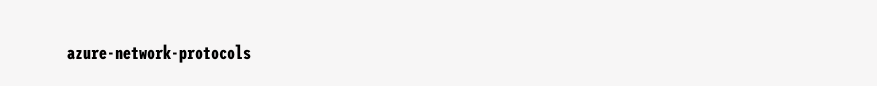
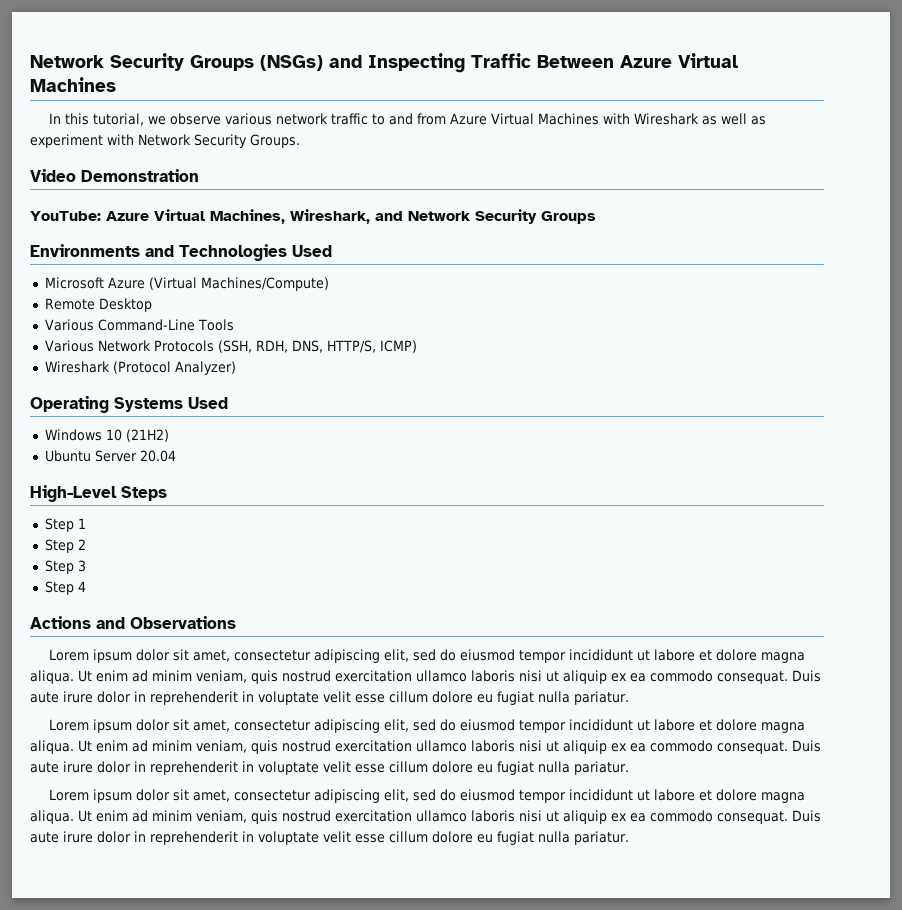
- azure-network-protocols
+ Network Security Groups (NSGs) and Inspecting Traffic Between Azure Virtual Machines
+ In this tutorial, we observe various network traffic to and from Azure Virtual Machines with Wireshark as well as experiment with Network Security Groups.
+ Video Demonstration
+ YouTube: Azure Virtual Machines, Wireshark, and Network Security Groups
+ Environments and Technologies Used
+ Microsoft Azure (Virtual Machines/Compute)
+ Remote Desktop
+ Various Command-Line Tools
+ Various Network Protocols (SSH, RDH, DNS, HTTP/S, ICMP)
+ Wireshark (Protocol Analyzer)
+ Operating Systems Used
+ Windows 10 (21H2)
+ Ubuntu Server 20.04
+ High-Level Steps
+ Step 1
+ Step 2
+ Step 3
+ Step 4
+ Actions and Observations
+ Lorem ipsum dolor sit amet, consectetur adipiscing elit, sed do eiusmod tempor incididunt ut labore et dolore magna aliqua. Ut enim ad minim veniam, quis nostrud exercitation ullamco laboris nisi ut aliquip ex ea commodo consequat. Duis aute irure dolor in reprehenderit in voluptate velit esse cillum dolore eu fugiat nulla pariatur.
+ Lorem ipsum dolor sit amet, consectetur adipiscing elit, sed do eiusmod tempor incididunt ut labore et dolore magna aliqua. Ut enim ad minim veniam, quis nostrud exercitation ullamco laboris nisi ut aliquip ex ea commodo consequat. Duis aute irure dolor in reprehenderit in voluptate velit esse cillum dolore eu fugiat nulla pariatur.
+ Lorem ipsum dolor sit amet, consectetur adipiscing elit, sed do eiusmod tempor incididunt ut labore et dolore magna aliqua. Ut enim ad minim veniam, quis nostrud exercitation ullamco laboris nisi ut aliquip ex ea commodo consequat. Duis aute irure dolor in reprehenderit in voluptate velit esse cillum dolore eu fugiat nulla pariatur.

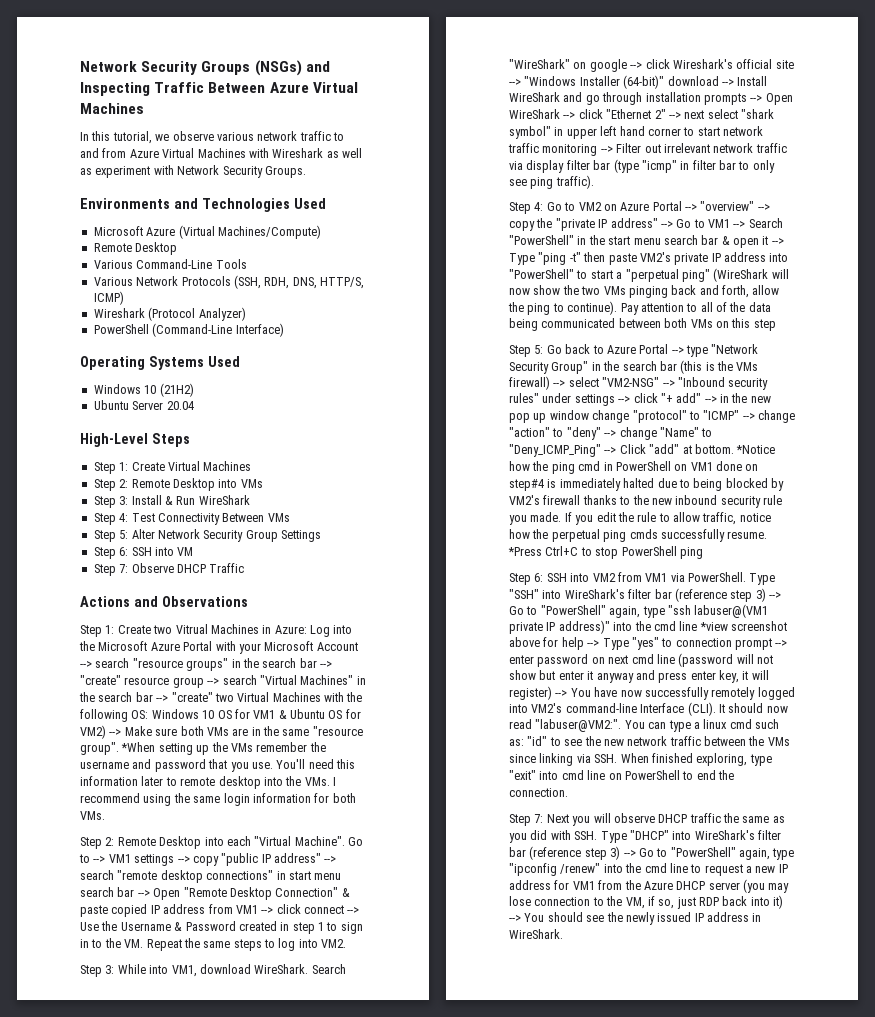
- Video Demonstration
- YouTube: Azure Virtual Machines, Wireshark, and Network Security Groups
+ PowerShell (Command-Line Interface)
- Step 1
- Step 2
- Step 3
- Step 4
+ Step 1: Create Virtual Machines
+ Step 2: Remote Desktop into VMs
+ Step 3: Install & Run WireShark
+ Step 4: Test Connectivity Between VMs
+ Step 5: Alter Network Security Group Settings
+ Step 6: SSH into VM
+ Step 7: Observe DHCP Traffic
  Actions and Observations
- Lorem ipsum dolor sit amet, consectetur adipiscing elit, sed do eiusmod tempor incididunt ut labore et dolore magna aliqua. Ut enim ad minim veniam, quis nostrud exercitation ullamco laboris nisi ut aliquip ex ea commodo consequat. Duis aute irure dolor in reprehenderit in voluptate velit esse cillum dolore eu fugiat nulla pariatur.
- Lorem ipsum dolor sit amet, consectetur adipiscing elit, sed do eiusmod tempor incididunt ut labore et dolore magna aliqua. Ut enim ad minim veniam, quis nostrud exercitation ullamco laboris nisi ut aliquip ex ea commodo consequat. Duis aute irure dolor in reprehenderit in voluptate velit esse cillum dolore eu fugiat nulla pariatur.
- Lorem ipsum dolor sit amet, consectetur adipiscing elit, sed do eiusmod tempor incididunt ut labore et dolore magna aliqua. Ut enim ad minim veniam, quis nostrud exercitation ullamco laboris nisi ut aliquip ex ea commodo consequat. Duis aute irure dolor in reprehenderit in voluptate velit esse cillum dolore eu fugiat nulla pariatur.
+ Step 1: Create two Vitrual Machines in Azure: Log into the Microsoft Azure Portal with your Microsoft Account --> search "resource groups" in the search bar --> "create" resource group --> search "Virtual Machines" in the search bar --> "create" two Virtual Machines with the following OS: Windows 10 OS for VM1 & Ubuntu OS for VM2) --> Make sure both VMs are in the same "resource group". *When setting up the VMs remember the username and password that you use. You'll need this information later to remote desktop into the VMs. I recommend using the same login information for both VMs.
+ Step 2: Remote Desktop into each "Virtual Machine". Go to --> VM1 settings --> copy "public IP address" --> search "remote desktop connections" in start menu search bar --> Open "Remote Desktop Connection" & paste copied IP address from VM1 --> click connect --> Use the Username & Password created in step 1 to sign in to the VM. Repeat the same steps to log into VM2.
+ Step 3: While into VM1, download WireShark. Search "WireShark" on google --> click Wireshark's official site --> "Windows Installer (64-bit)" download --> Install WireShark and go through installation prompts --> Open WireShark --> click "Ethernet 2" --> next select "shark symbol" in upper left hand corner to start network traffic monitoring --> Filter out irrelevant network traffic via display filter bar (type "icmp" in filter bar to only see ping traffic).
+ Step 4: Go to VM2 on Azure Portal --> "overview" --> copy the "private IP address" --> Go to VM1 --> Search "PowerShell" in the start menu search bar & open it --> Type "ping -t" then paste VM2's private IP address into "PowerShell" to start a "perpetual ping" (WireShark will now show the two VMs pinging back and forth, allow the ping to continue). Pay attention to all of the data being communicated between both VMs on this step
+ Step 5: Go back to Azure Portal --> type "Network Security Group" in the search bar (this is the VMs firewall) --> select "VM2-NSG" --> "Inbound security rules" under settings --> click "+ add" --> in the new pop up window change "protocol" to "ICMP" --> change "action" to "deny" --> change "Name" to "Deny_ICMP_Ping" --> Click "add" at bottom. *Notice how the ping cmd in PowerShell on VM1 done on step#4 is immediately halted due to being blocked by VM2's firewall thanks to the new inbound security rule you made. If you edit the rule to allow traffic, notice how the perpetual ping cmds successfully resume. *Press Ctrl+C to stop PowerShell ping
+ Step 6: SSH into VM2 from VM1 via PowerShell. Type "SSH" into WireShark's filter bar (reference step 3) --> Go to "PowerShell" again, type "ssh labuser@(VM1 private IP address)" into the cmd line *view screenshot above for help --> Type "yes" to connection prompt --> enter password on next cmd line (password will not show but enter it anyway and press enter key, it will register) --> You have now successfully remotely logged into VM2's command-line Interface (CLI). It should now read "labuser@VM2:". You can type a linux cmd such as: "id" to see the new network traffic between the VMs since linking via SSH. When finished exploring, type "exit" into cmd line on PowerShell to end the connection.
+ Step 7: Next you will observe DHCP traffic the same as you did with SSH. Type "DHCP" into WireShark's filter bar (reference step 3) --> Go to "PowerShell" again, type "ipconfig /renew" into the cmd line to request a new IP address for VM1 from the Azure DHCP server (you may lose connection to the VM, if so, just RDP back into it) --> You should see the newly issued IP address in WireShark.

